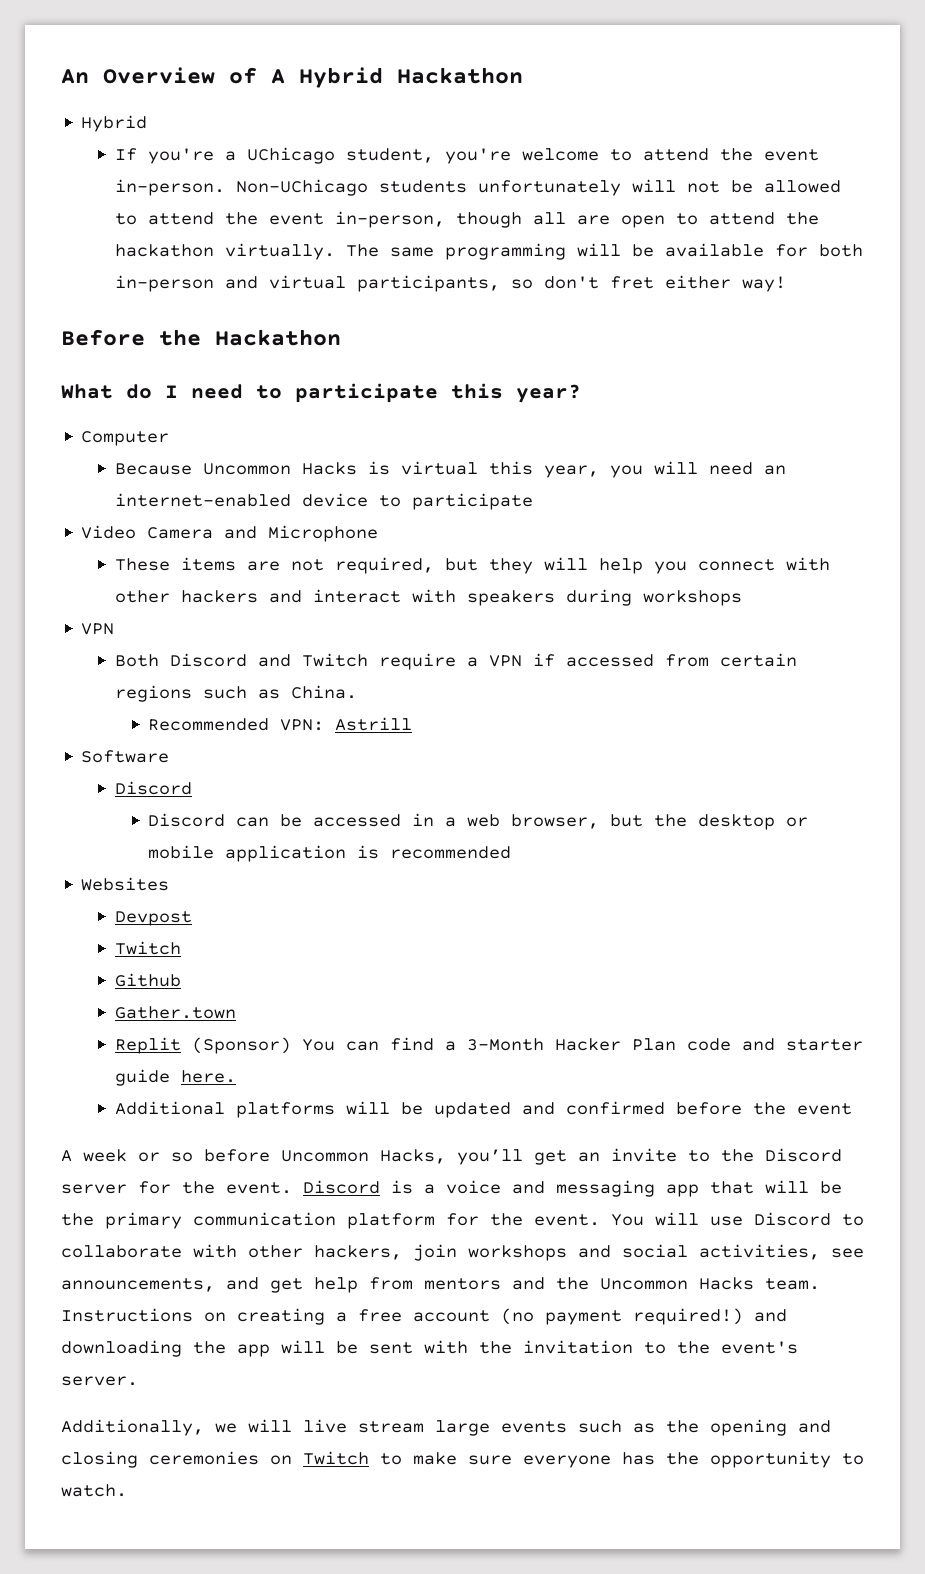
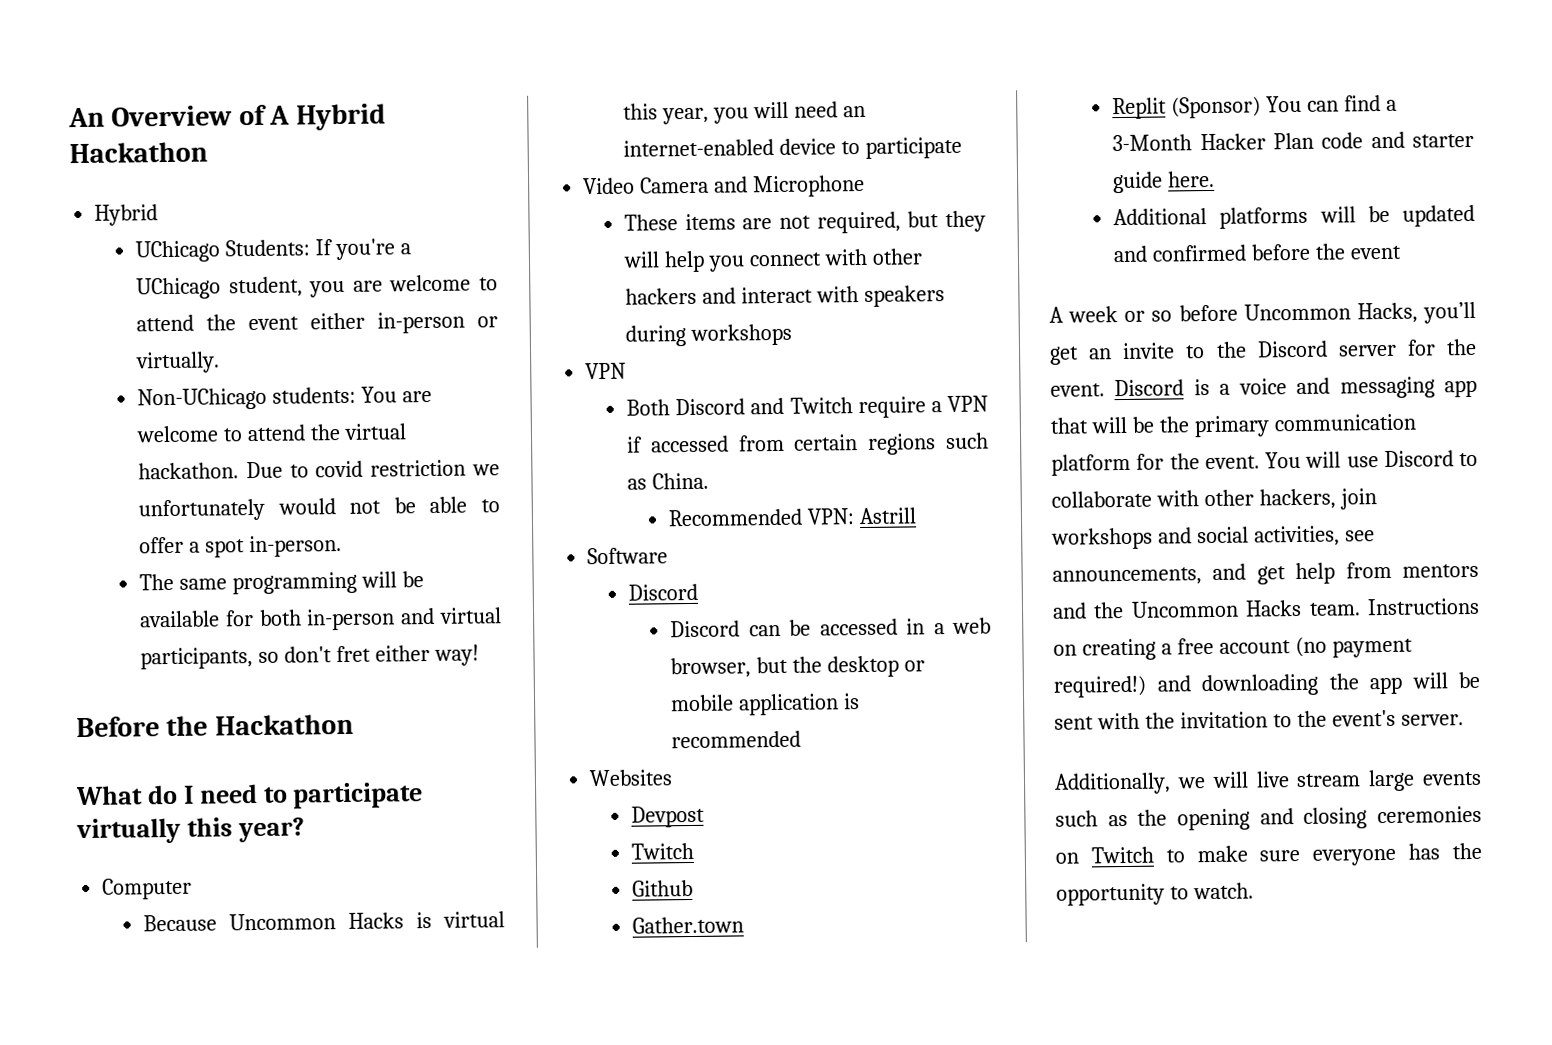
- If you're a UChicago student, you're welcome to attend the event in-person. Non-UChicago students unfortunately will not be allowed to attend the event in-person, though all are open to attend the hackathon virtually. The same programming will be available for both in-person and virtual participants, so don't fret either way!
+ UChicago Students: If you're a UChicago student, you are welcome to attend the event either in-person or virtually.
+ Non-UChicago students: You are welcome to attend the virtual hackathon. Due to covid restriction we unfortunately would not be able to offer a spot in-person.
+ The same programming will be available for both in-person and virtual participants, so don't fret either way!
- What do I need to participate this year?
+ What do I need to participate virtually this year?

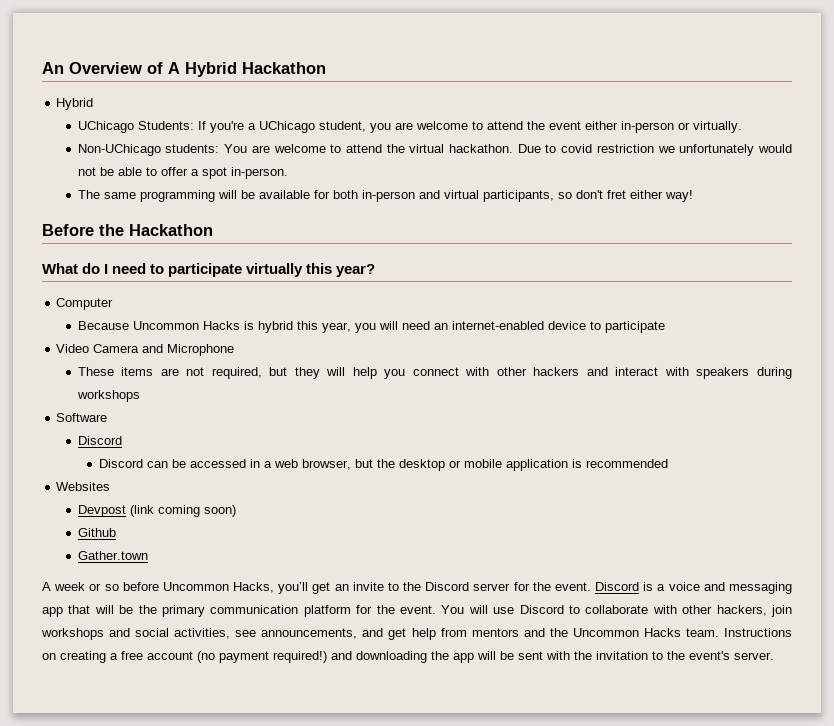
- Because Uncommon Hacks is virtual this year, you will need an internet-enabled device to participate
+ Because Uncommon Hacks is hybrid this year, you will need an internet-enabled device to participate
  These items are not required, but they will help you connect with other hackers and interact with speakers during workshops
- VPN
- Both Discord and Twitch require a VPN if accessed from certain regions such as China.
- Recommended VPN: Astrill
- Devpost
- Twitch
+ Devpost (link coming soon)
- Replit (Sponsor) You can find a 3-Month Hacker Plan code and starter guide here.
- Additional platforms will be updated and confirmed before the event
- Additionally, we will live stream large events such as the opening and closing ceremonies on Twitch to make sure everyone has the opportunity to watch.

